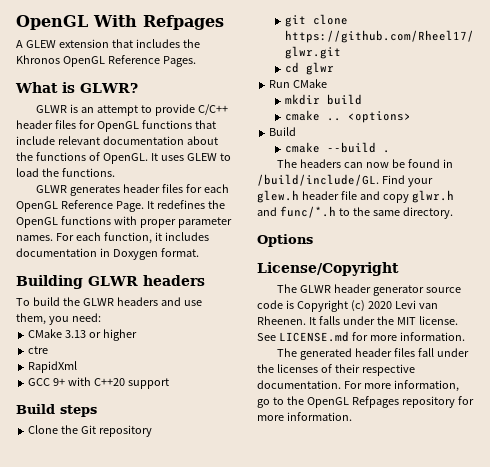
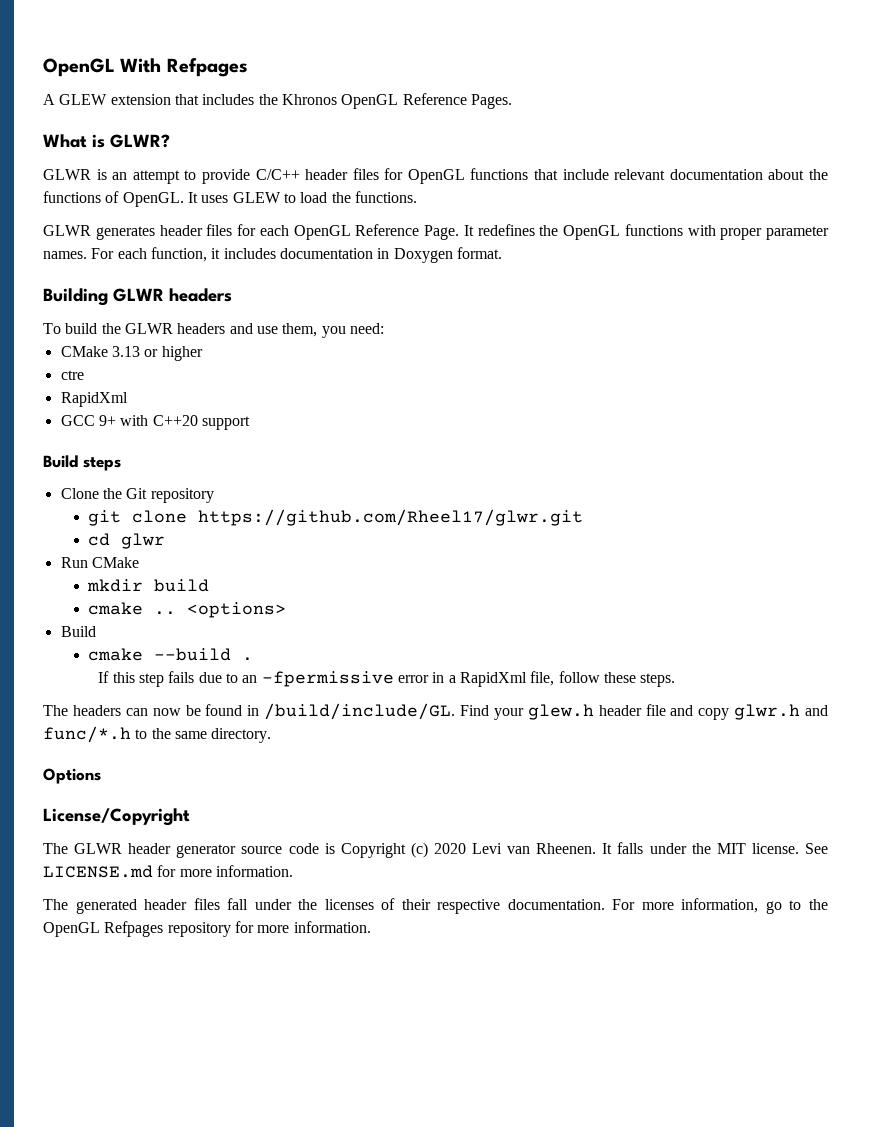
+ If this step fails due to an -fpermissive error in a RapidXml file, follow these steps.

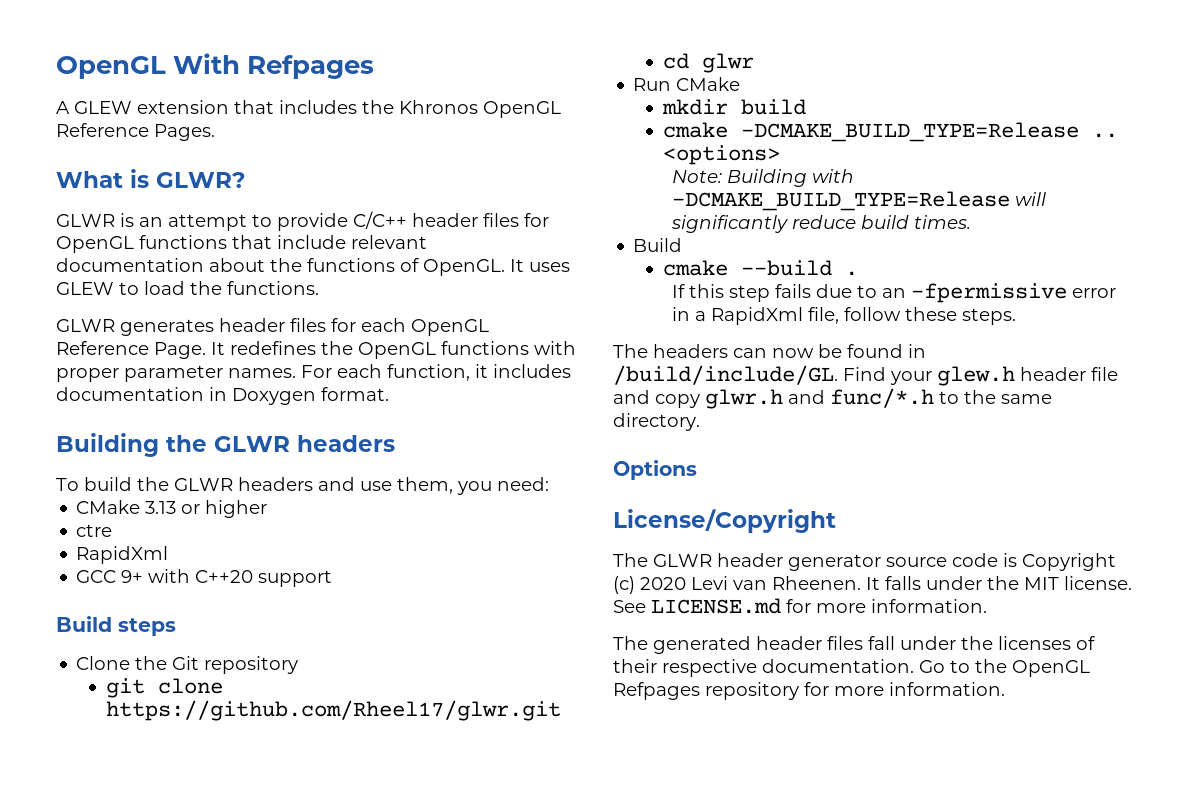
- Building GLWR headers
+ Building the GLWR headers
- cmake ..
+ cmake -DCMAKE_BUILD_TYPE=Release ..
+ Note: Building with -DCMAKE_BUILD_TYPE=Release will significantly reduce build times.
- For more information, go to the OpenGL Refpages repository for more information.
+ Go to the OpenGL Refpages repository for more information.

